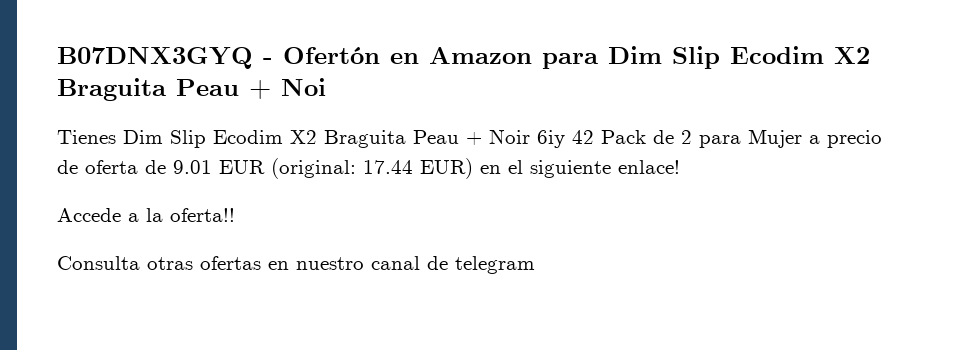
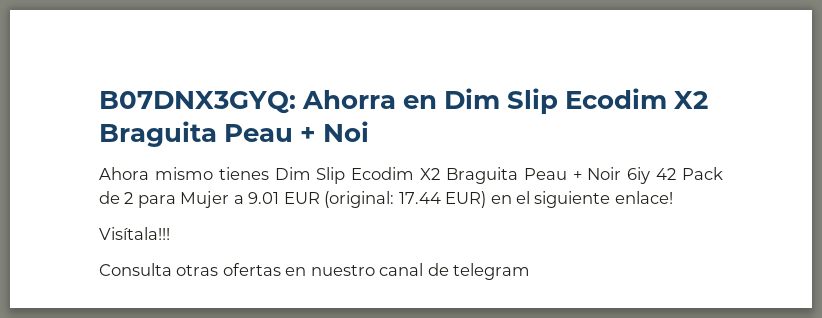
- B07DNX3GYQ - Ofertón en Amazon para Dim Slip Ecodim X2 Braguita Peau + Noi
+ B07DNX3GYQ: Ahorra en Dim Slip Ecodim X2 Braguita Peau + Noi
- Tienes Dim Slip Ecodim X2 Braguita Peau + Noir 6iy 42 Pack de 2 para Mujer a precio de oferta de 9.01 EUR (original: 17.44 EUR) en el siguiente enlace!
+ Ahora mismo tienes Dim Slip Ecodim X2 Braguita Peau + Noir 6iy 42 Pack de 2 para Mujer a 9.01 EUR (original: 17.44 EUR) en el siguiente enlace!
- Accede a la oferta!!
+ Visítala!!!

